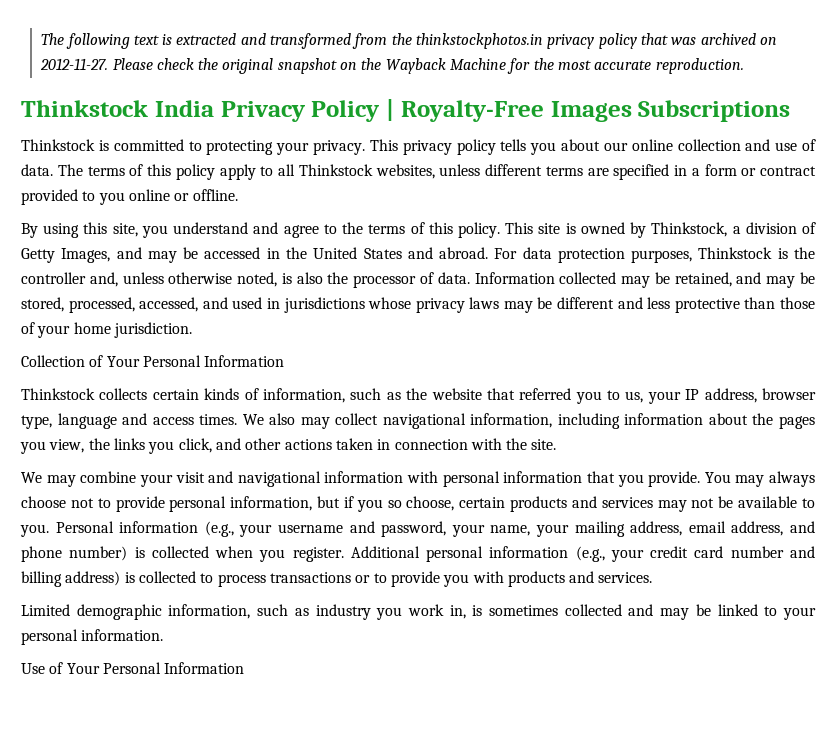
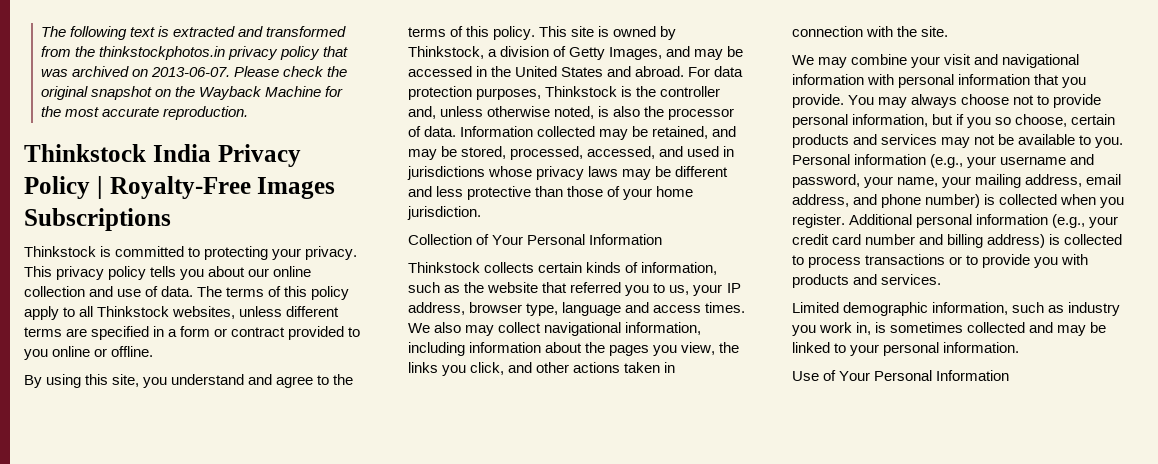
- The following text is extracted and transformed from the thinkstockphotos.in privacy policy that was archived on 2012-11-27.
+ The following text is extracted and transformed from the thinkstockphotos.in privacy policy that was archived on 2013-06-07.

